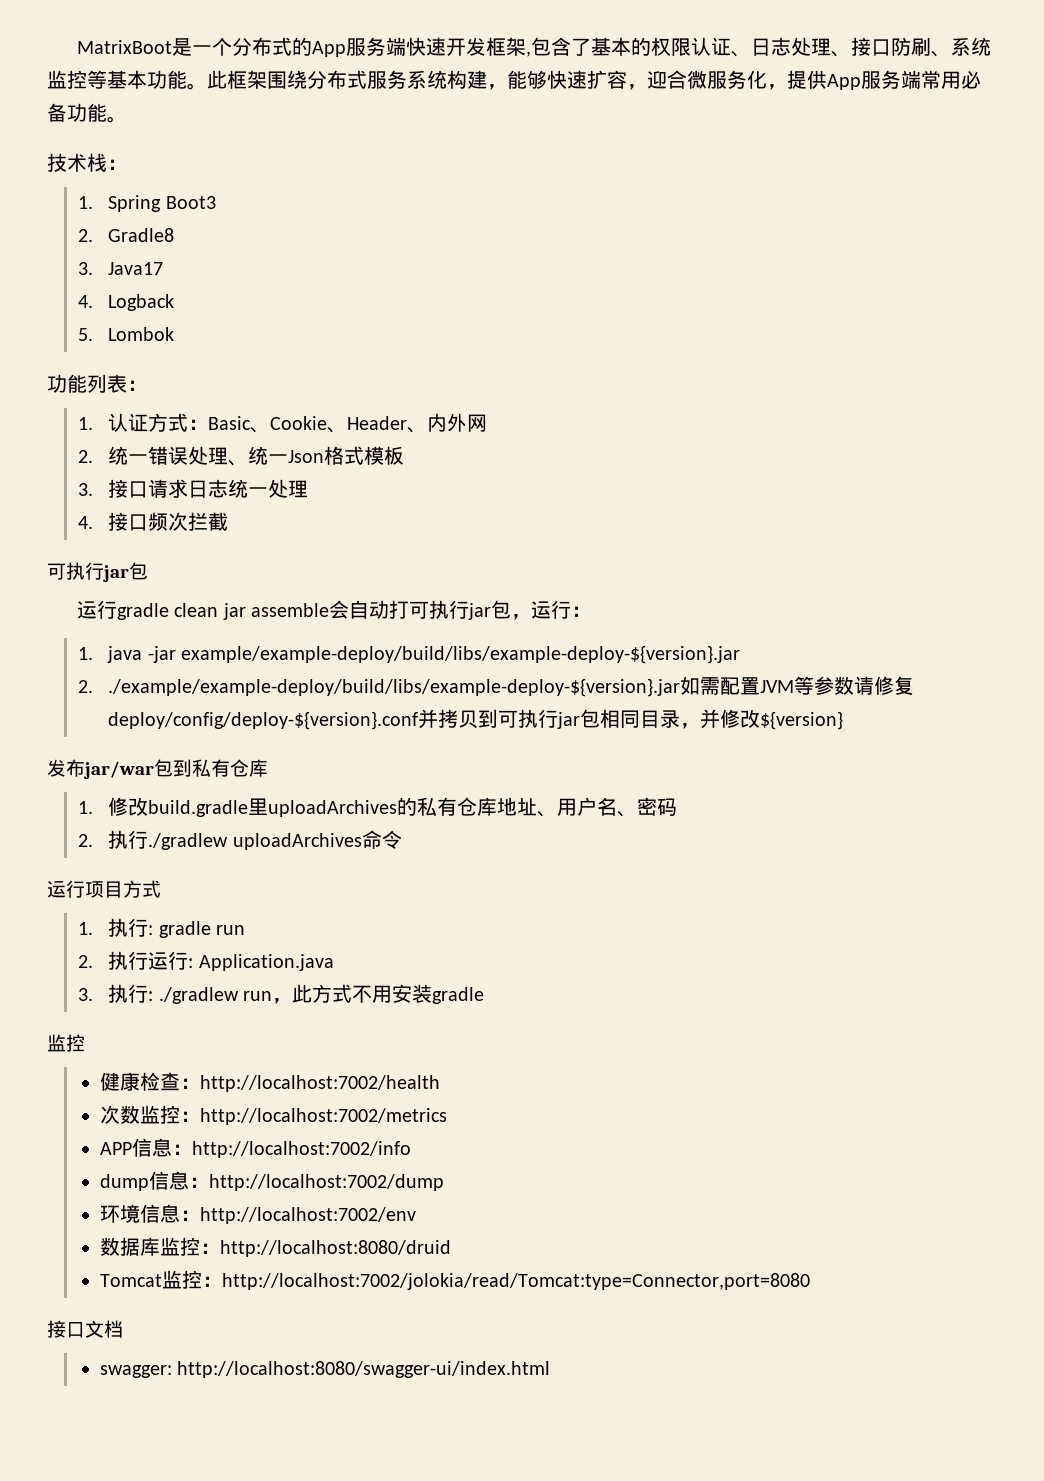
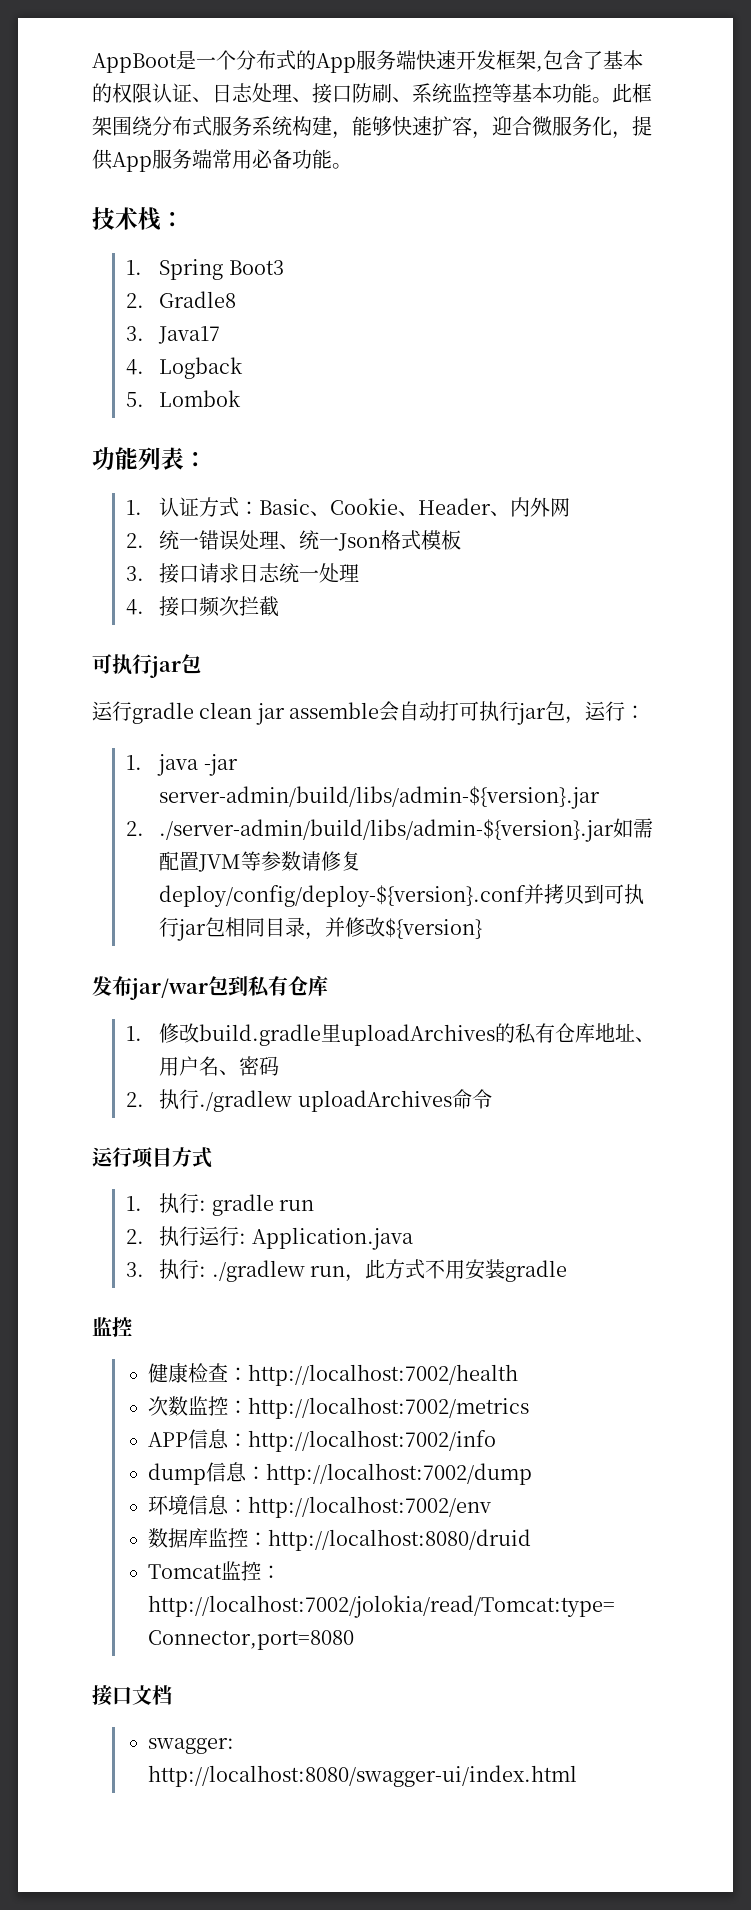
- MatrixBoot是一个分布式的App服务端快速开发框架,包含了基本的权限认证、日志处理、接口防刷、系统监控等基本功能。
+ AppBoot是一个分布式的App服务端快速开发框架,包含了基本的权限认证、日志处理、接口防刷、系统监控等基本功能。
- 1. java -jar example/example-deploy/build/libs/example-deploy-${version}.jar
- 2. ./example/example-deploy/build/libs/example-deploy-${version}.jar如需配置JVM等参数请修复deploy/config/deploy-${version}.conf并拷贝到可执行jar包相同目录，并修改${version}
+ 1. java -jar server-admin/build/libs/admin-${version}.jar
+ 2. ./server-admin/build/libs/admin-${version}.jar如需配置JVM等参数请修复deploy/config/deploy-${version}.conf并拷贝到可执行jar包相同目录，并修改${version}

